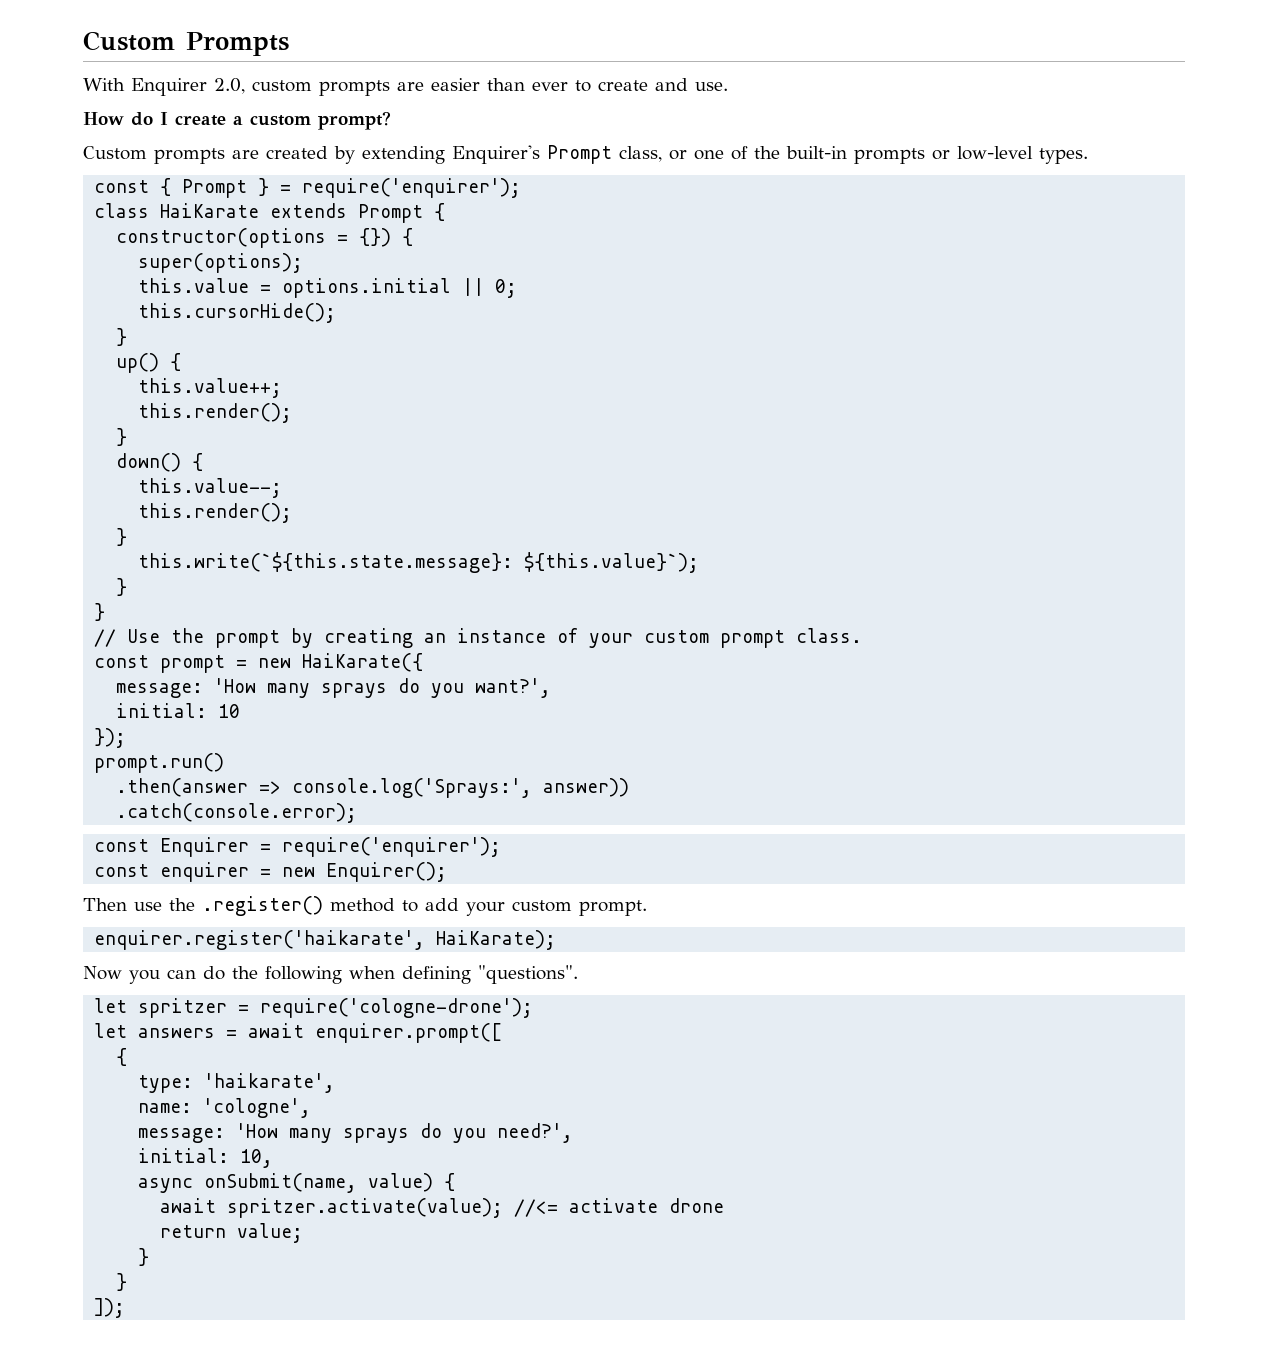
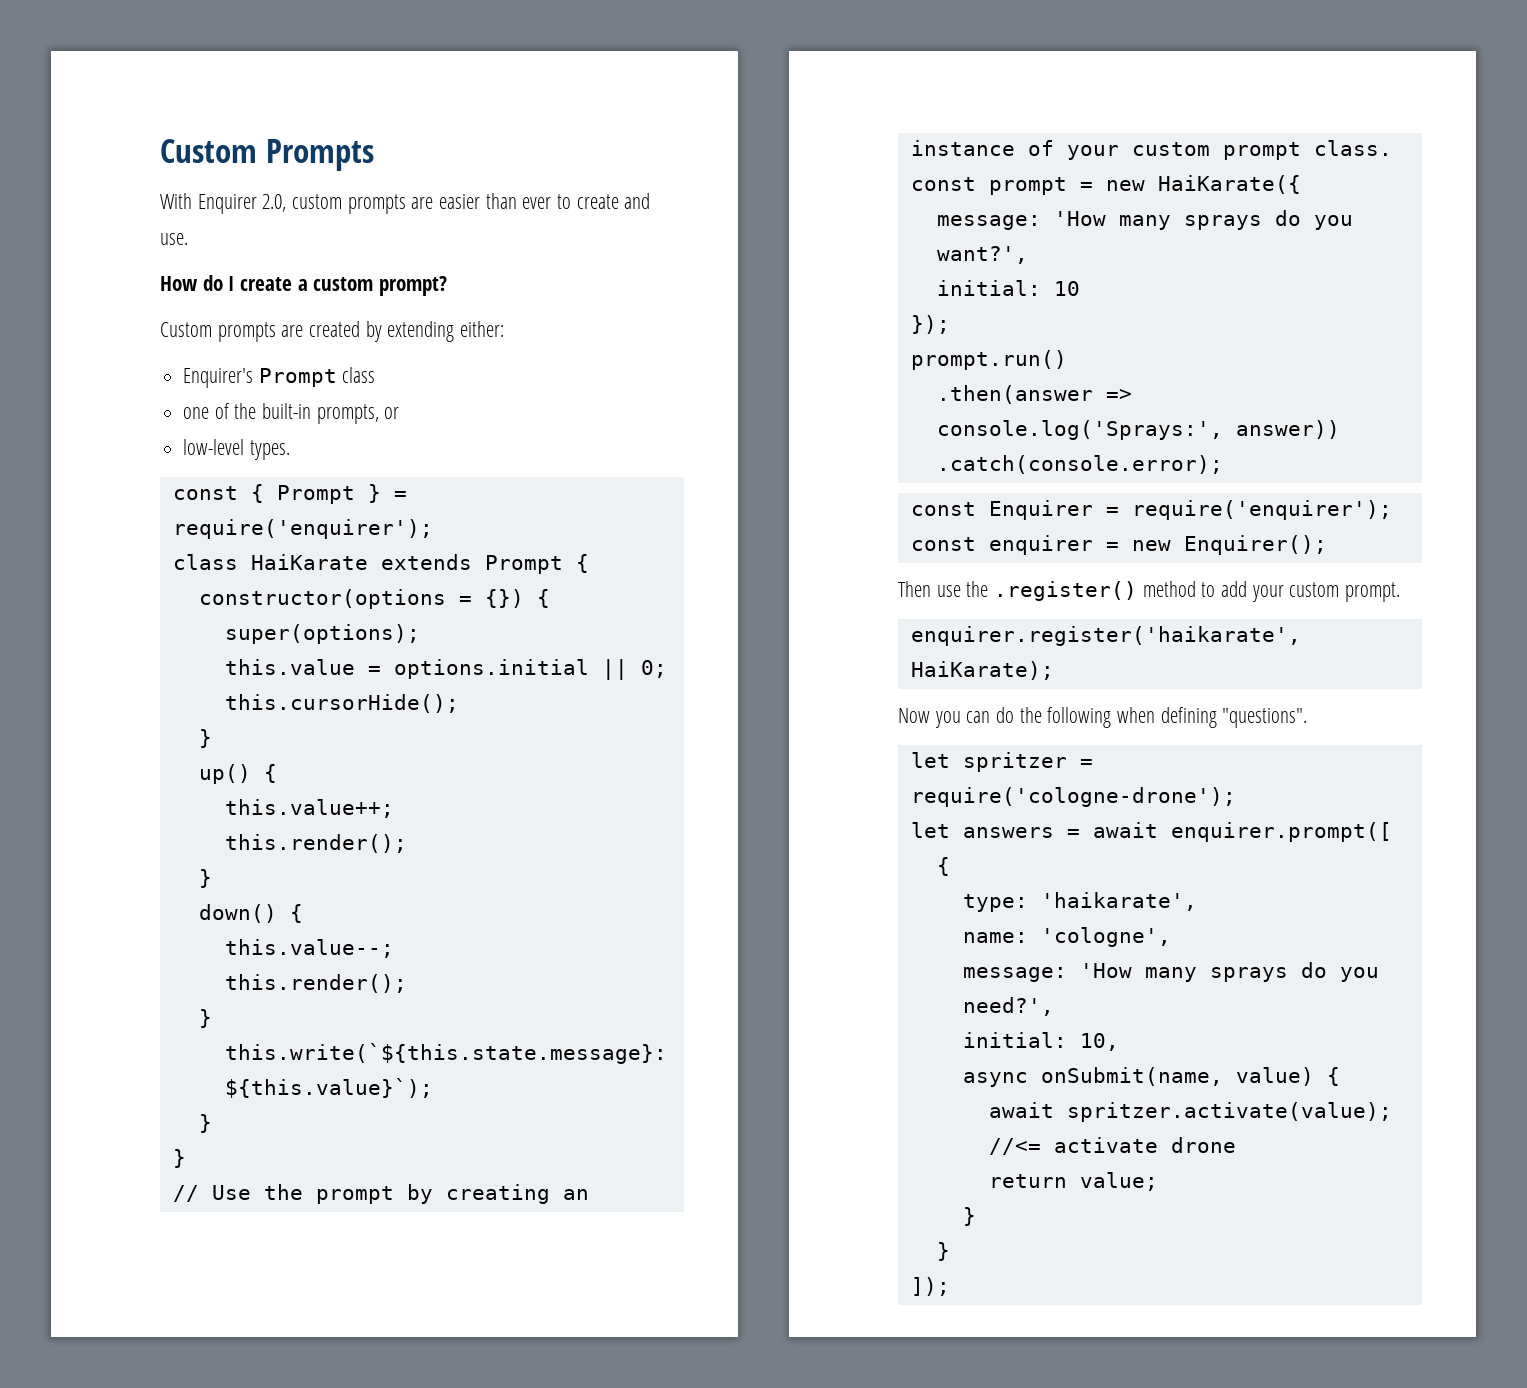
- Custom prompts are created by extending Enquirer's Prompt class, or one of the built-in prompts or low-level types.
+ Custom prompts are created by extending either:
+ Enquirer's Prompt class
+ one of the built-in prompts, or
+ low-level types.

